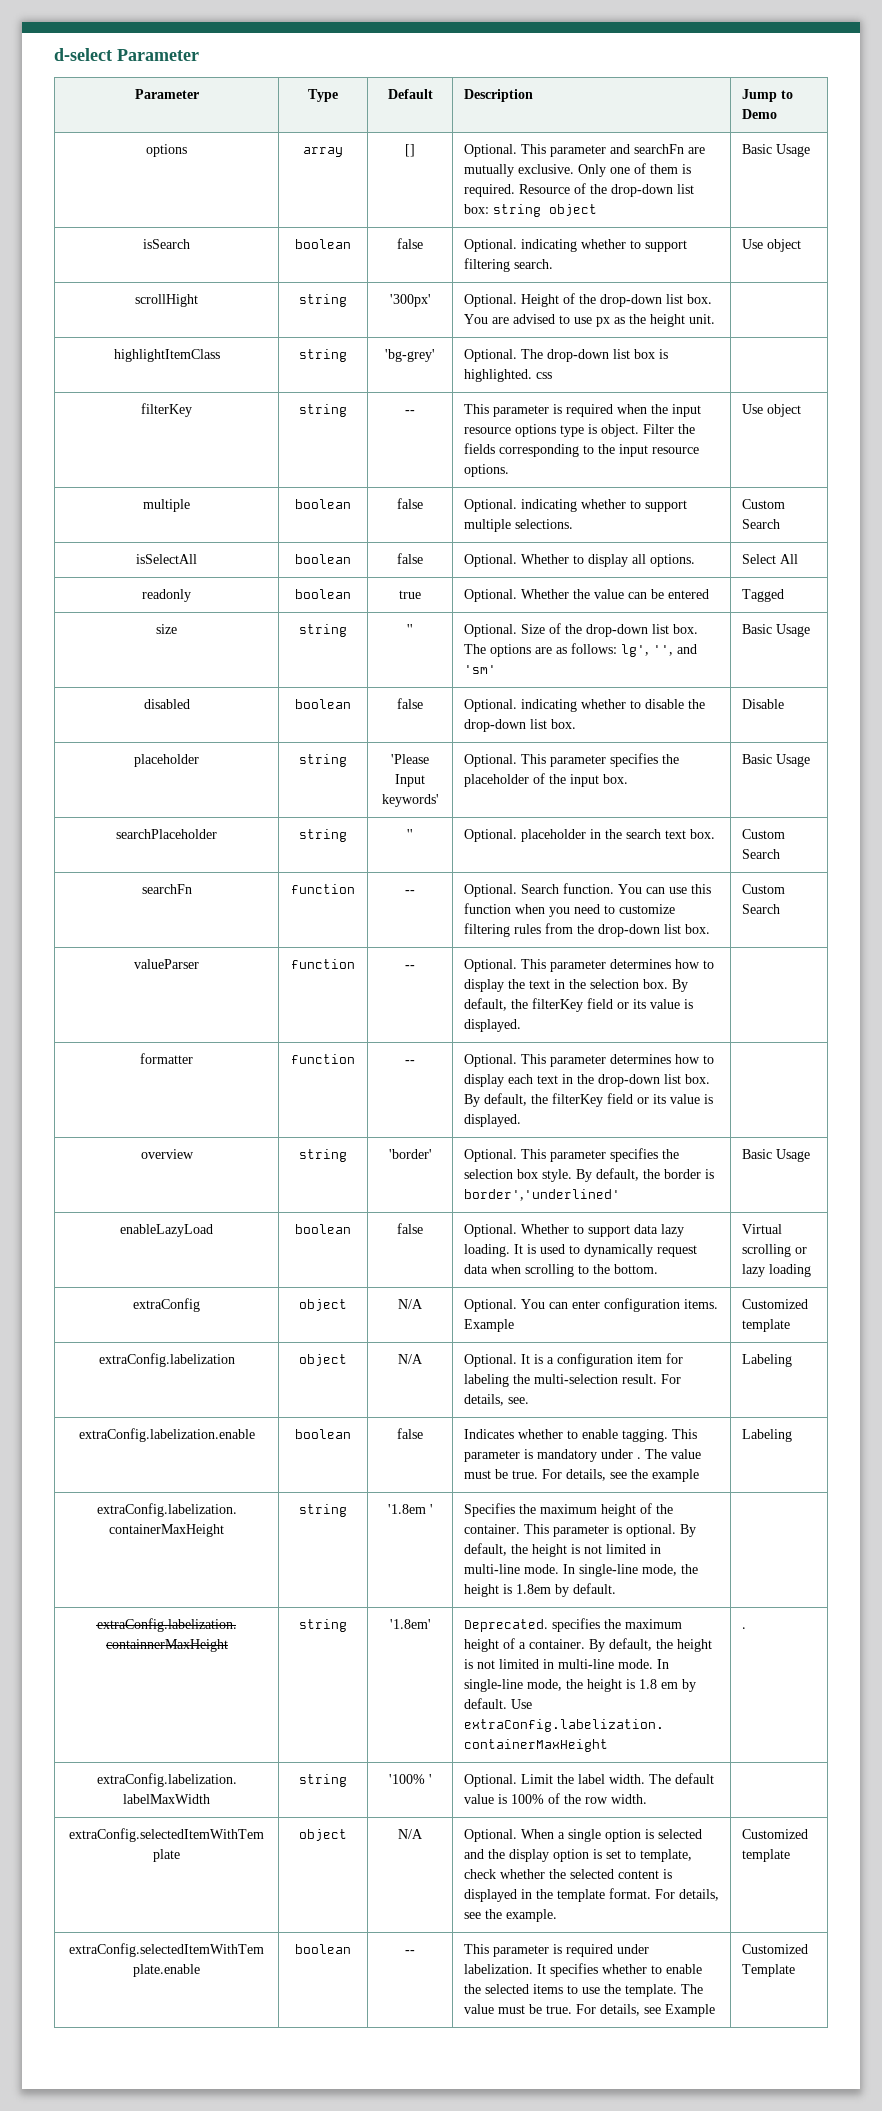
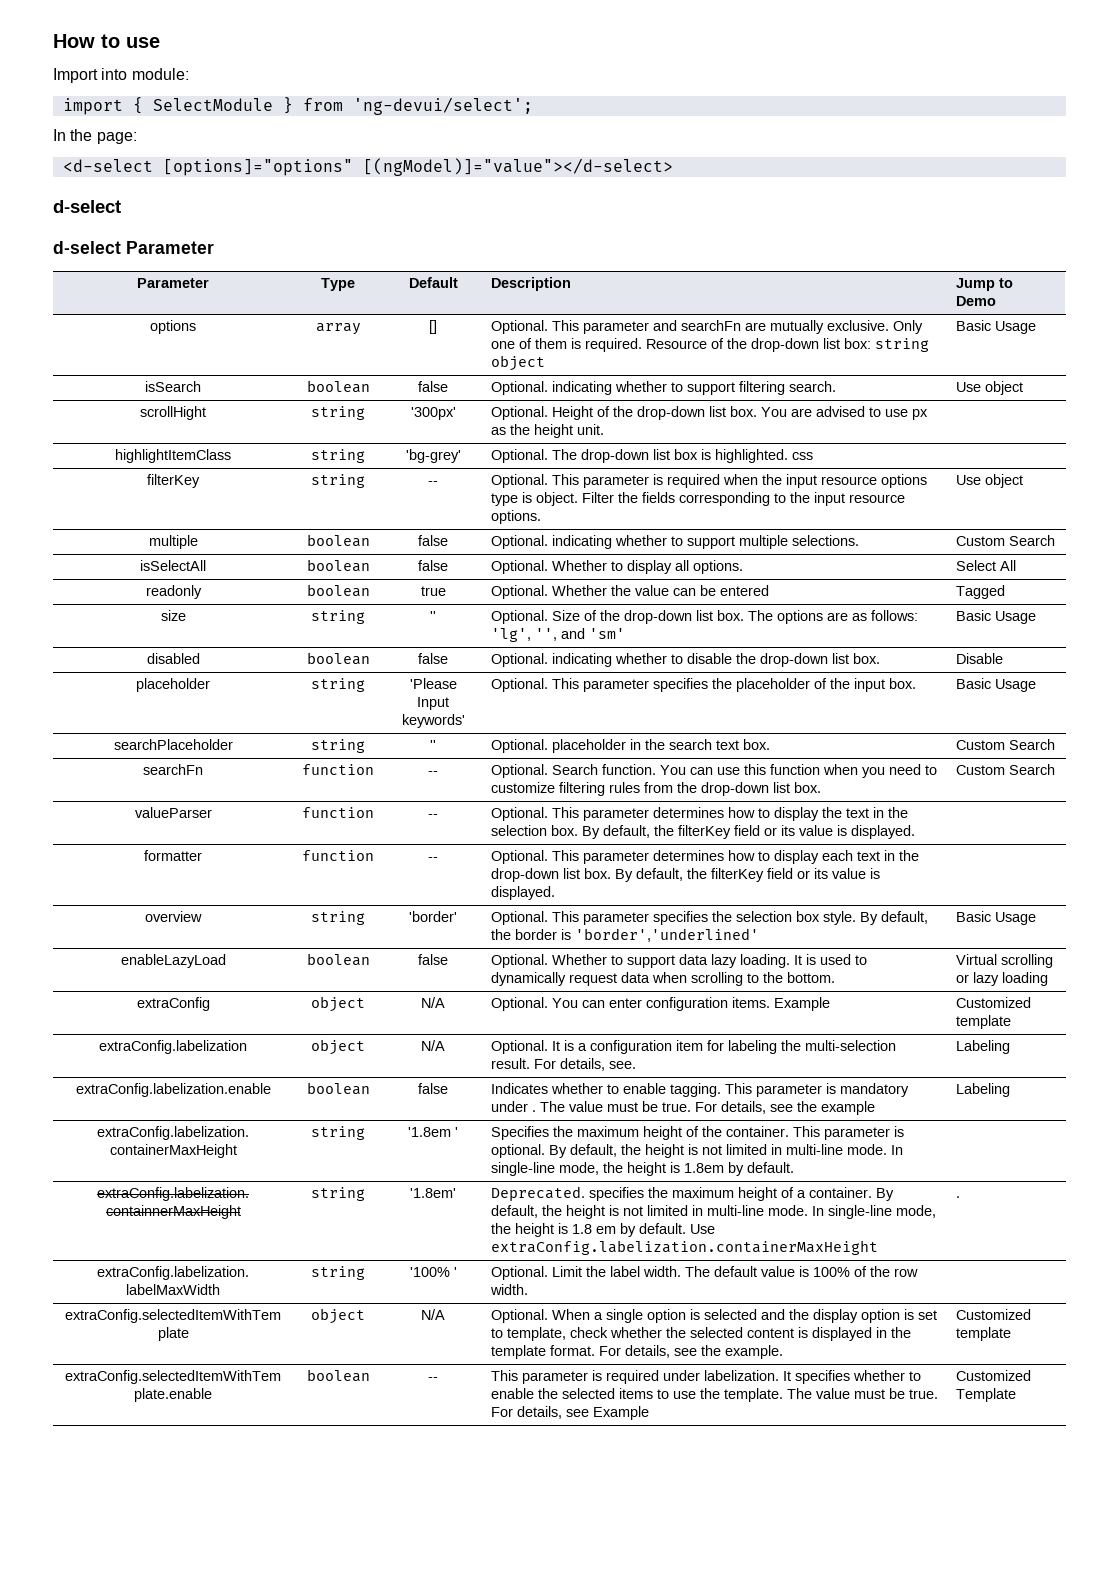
+ How to use
+ Import into module:
+ import { SelectModule } from 'ng-devui/select';
+ In the page:
+ <d-select [options]="options" [(ngModel)]="value"></d-select>
+ d-select
- filterKey | string | -- | This parameter is required when the input resource options type is object. Filter the fields corresponding to the input resource options. | Use object
+ filterKey | string | -- | Optional. This parameter is required when the input resource options type is object. Filter the fields corresponding to the input resource options. | Use object
- size | string | '' | Optional. Size of the drop-down list box. The options are as follows: lg', '', and 'sm' | Basic Usage
+ size | string | '' | Optional. Size of the drop-down list box. The options are as follows: 'lg', '', and 'sm' | Basic Usage
- overview | string | 'border' | Optional. This parameter specifies the selection box style. By default, the border is border','underlined' | Basic Usage
+ overview | string | 'border' | Optional. This parameter specifies the selection box style. By default, the border is 'border','underlined' | Basic Usage

